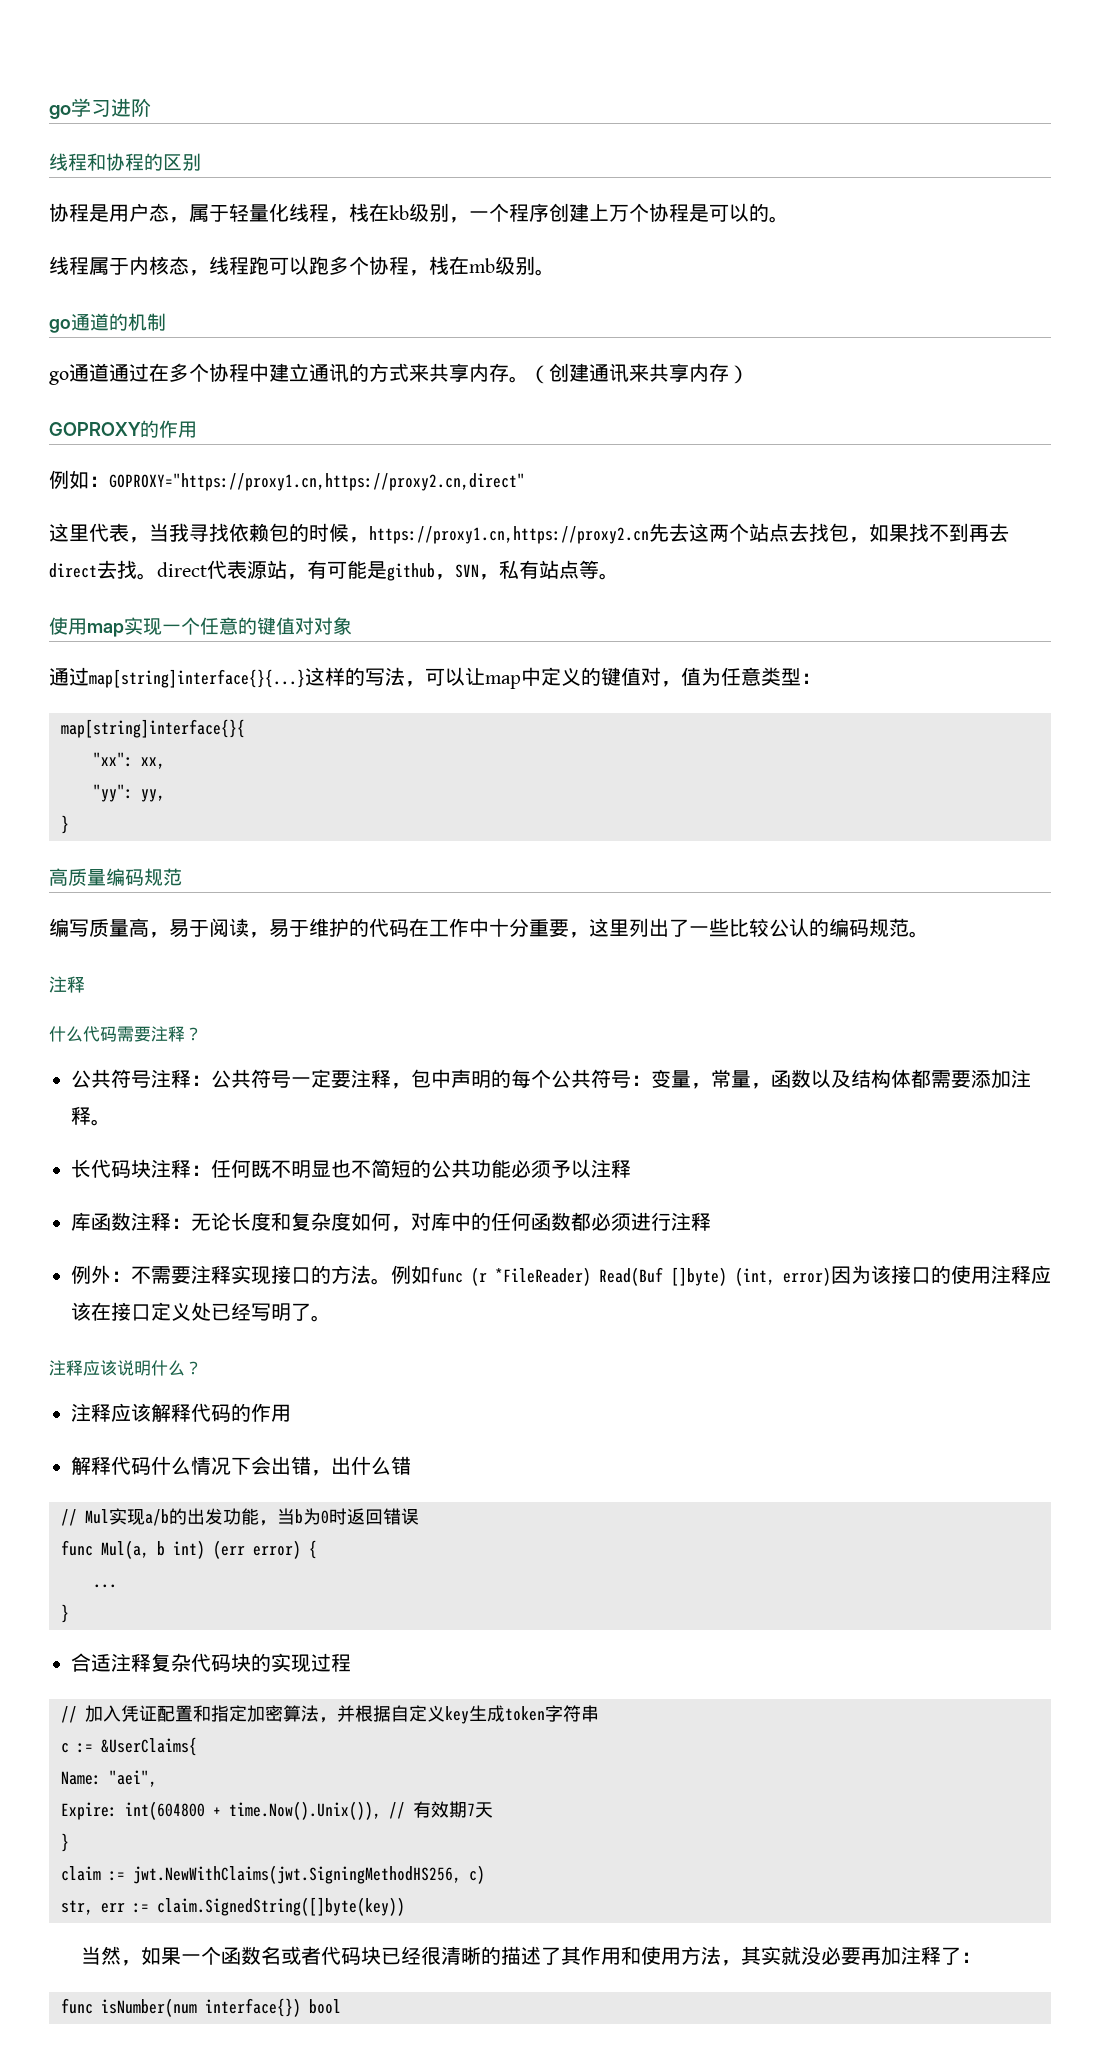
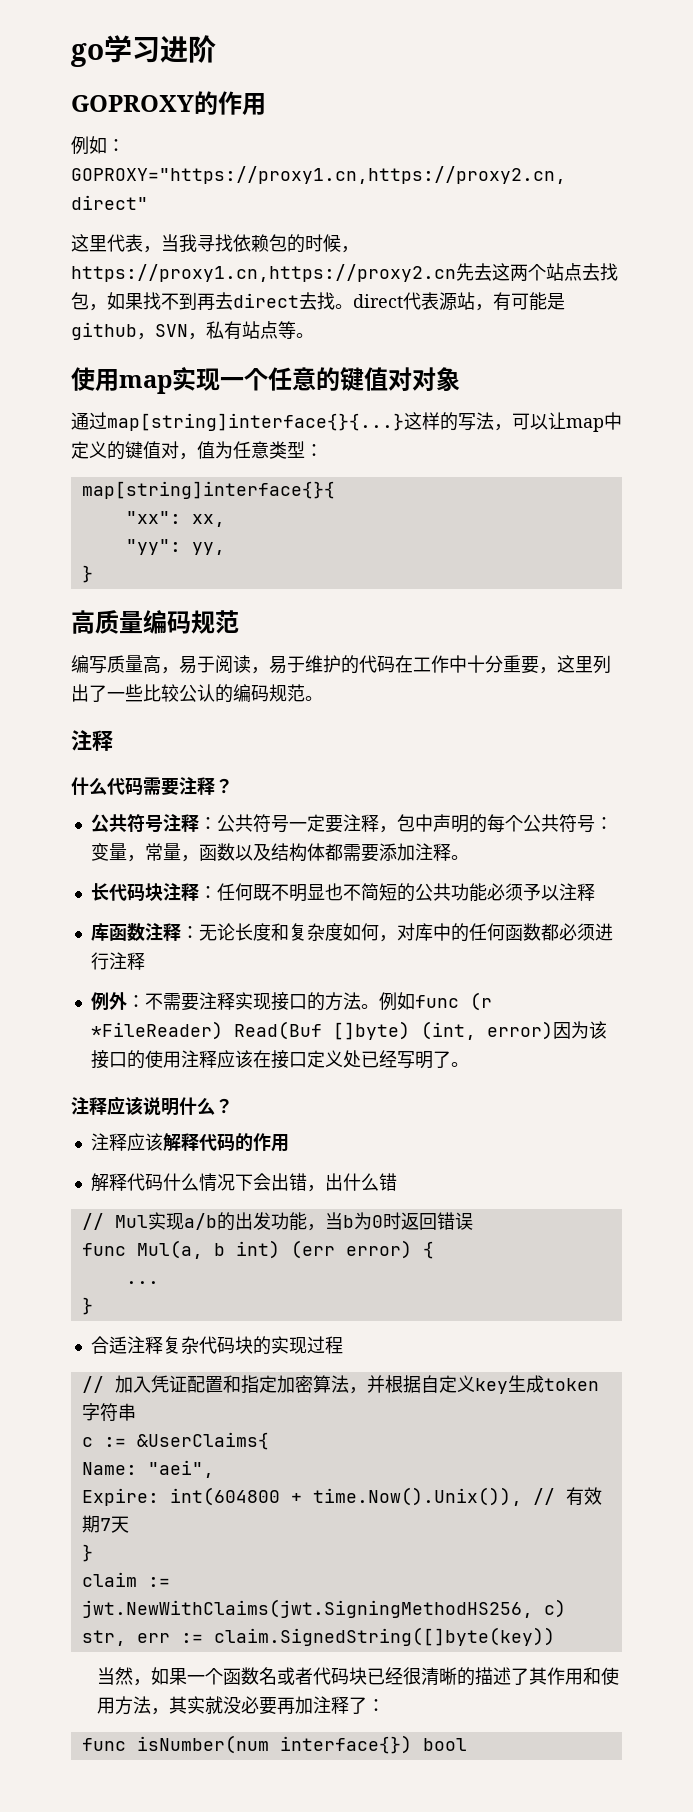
- 线程和协程的区别
- 协程是用户态，属于轻量化线程，栈在kb级别，一个程序创建上万个协程是可以的。
- 线程属于内核态，线程跑可以跑多个协程，栈在mb级别。
- go通道的机制
- go通道通过在多个协程中建立通讯的方式来共享内存。（创建通讯来共享内存）

